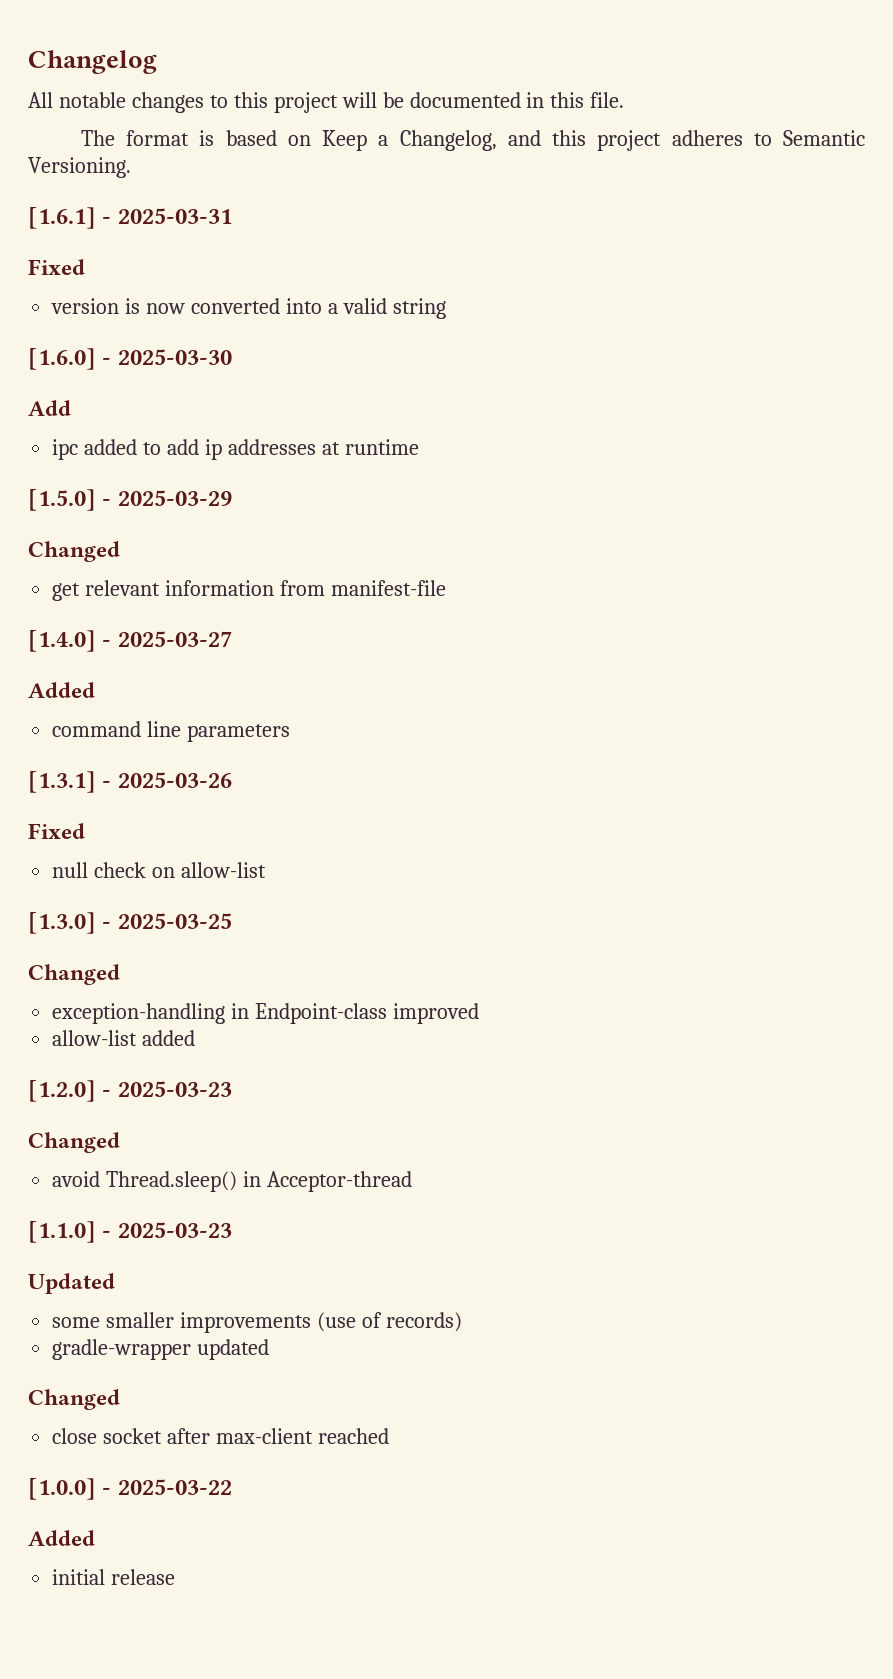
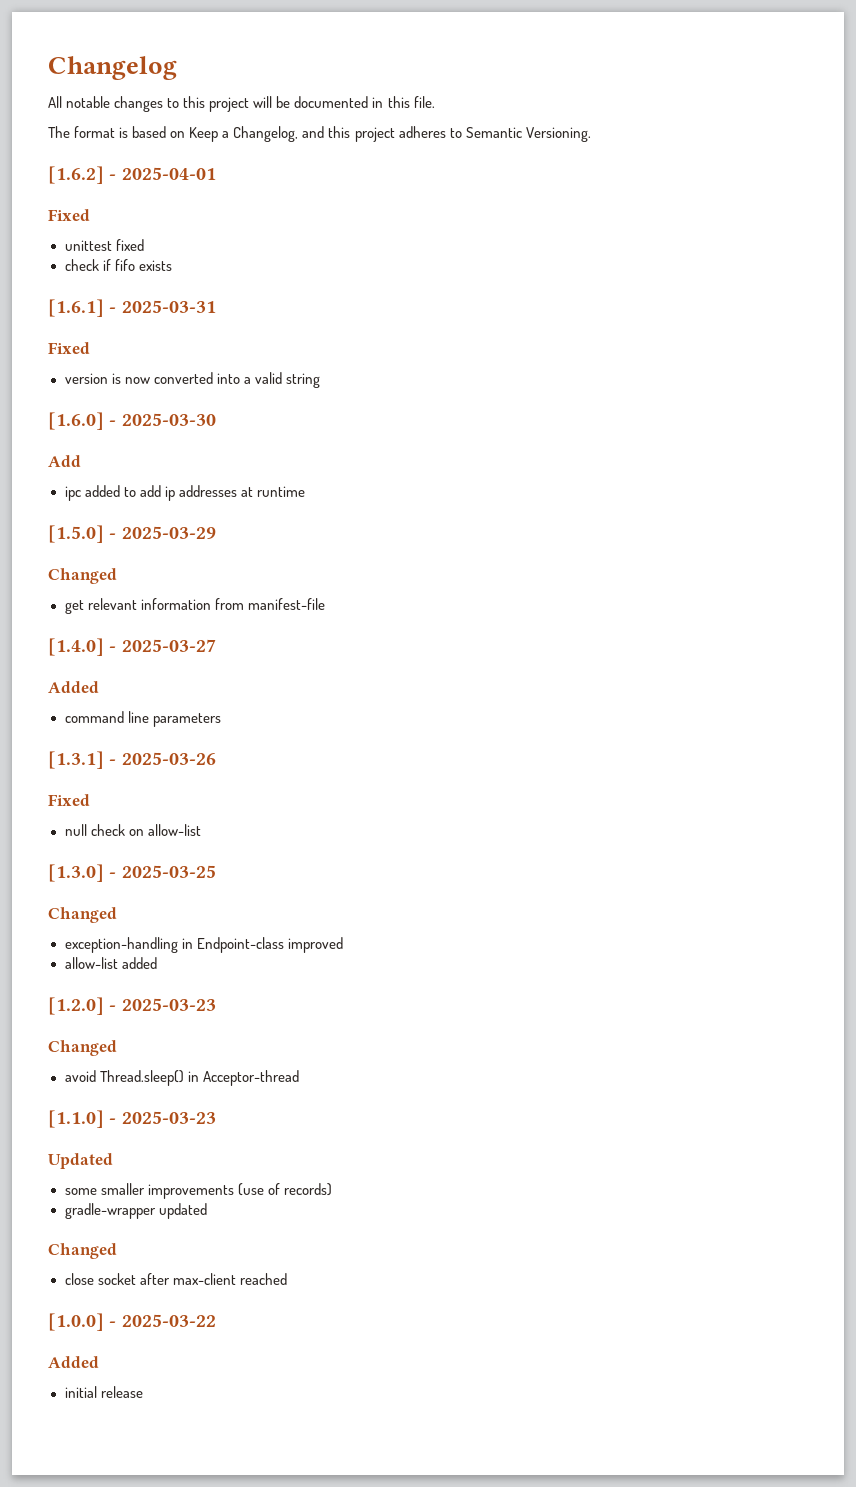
+ [1.6.2] - 2025-04-01
+ Fixed
+ unittest fixed
+ check if fifo exists

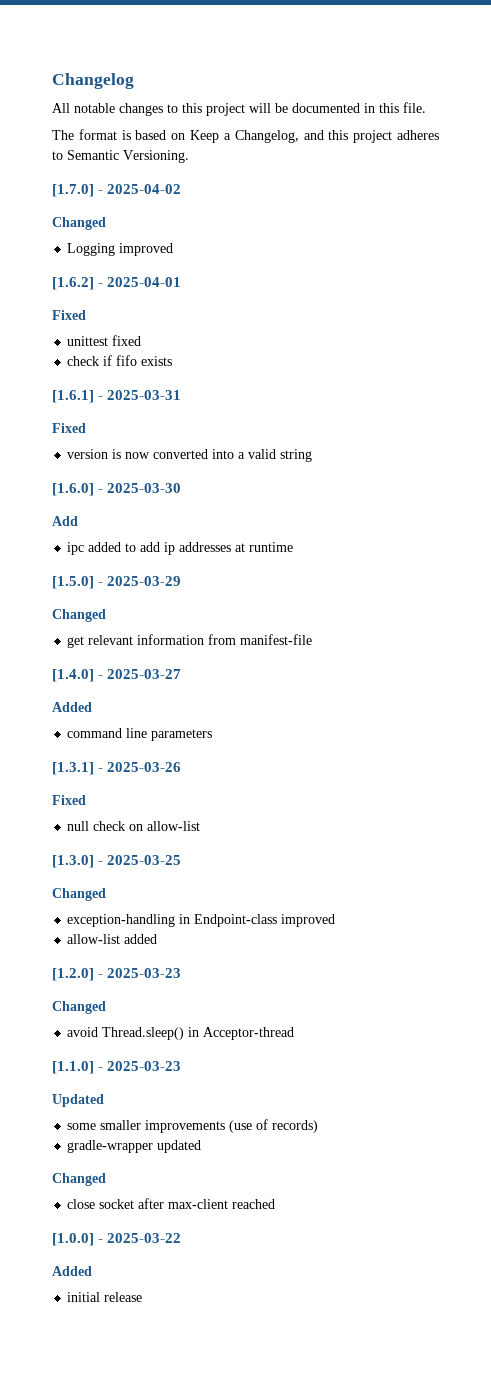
+ [1.7.0] - 2025-04-02
+ Changed
+ Logging improved

